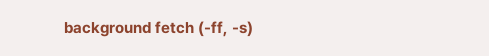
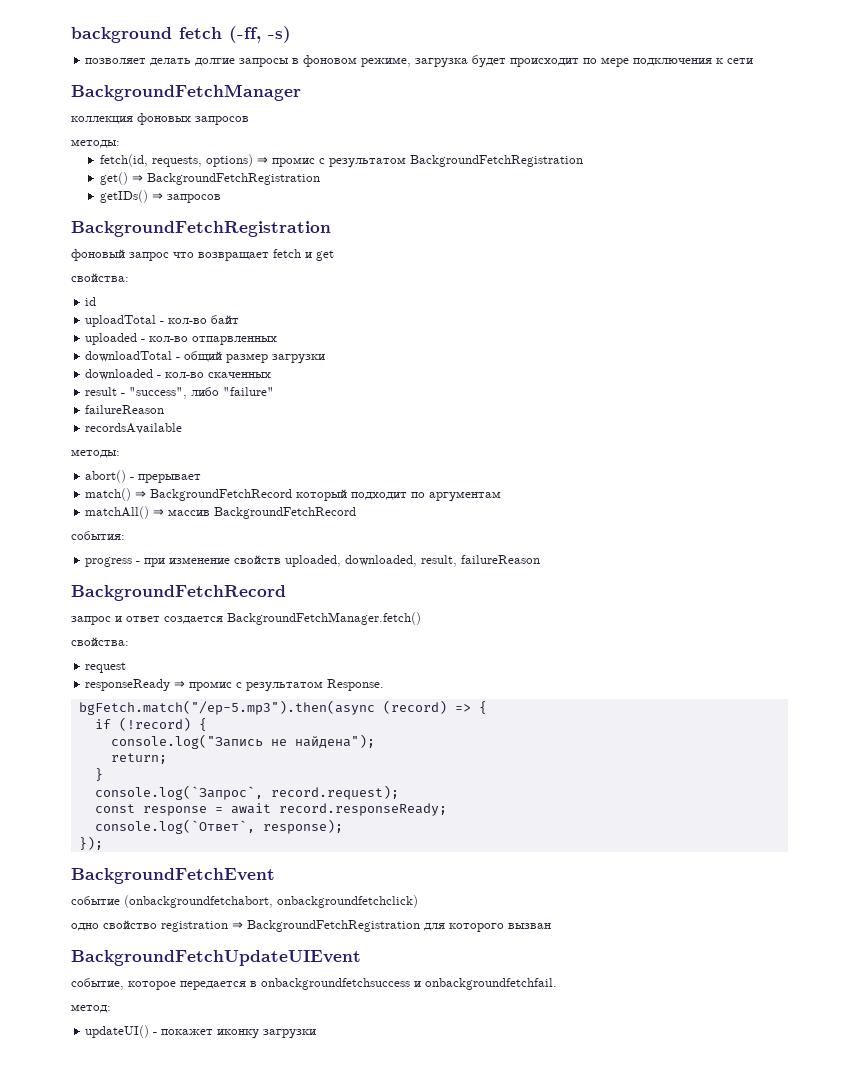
+ позволяет делать долгие запросы в фоновом режиме, загрузка будет происходит по мере подключения к сети
+ BackgroundFetchManager
+ коллекция фоновых запросов
+ методы:
+ fetch(id, requests, options) ⇒ промис с результатом BackgroundFetchRegistration
+ get() ⇒ BackgroundFetchRegistration
+ getIDs() ⇒ запросов
+ BackgroundFetchRegistration
+ фоновый запрос что возвращает fetch и get
+ свойства:
+ id
+ uploadTotal - кол-во байт
+ uploaded - кол-во отпарвленных
+ downloadTotal - общий размер загрузки
+ downloaded - кол-во скаченных
+ result - "success", либо "failure"
+ failureReason
+ recordsAvailable
+ методы:
+ abort() - прерывает
+ match() ⇒ BackgroundFetchRecord который подходит по аргументам
+ matchAll() ⇒ массив BackgroundFetchRecord
+ события:
+ progress - при изменение свойств uploaded, downloaded, result, failureReason
+ BackgroundFetchRecord
+ запрос и ответ создается BackgroundFetchManager.fetch()
+ свойства:
+ request
+ responseReady ⇒ промис с результатом Response.
+ bgFetch.match("/ep-5.mp3").then(async (record) => {
+ if (!record) {
+ console.log("Запись не найдена");
+ return;
+ }
+ console.log(`Запрос`, record.request);
+ const response = await record.responseReady;
+ console.log(`Ответ`, response);
+ });
+ BackgroundFetchEvent
+ событие (onbackgroundfetchabort, onbackgroundfetchclick)
+ одно свойство registration ⇒ BackgroundFetchRegistration для которого вызван
+ BackgroundFetchUpdateUIEvent
+ событие, которое передается в onbackgroundfetchsuccess и onbackgroundfetchfail.
+ метод:
+ updateUI() - покажет иконку загрузки

